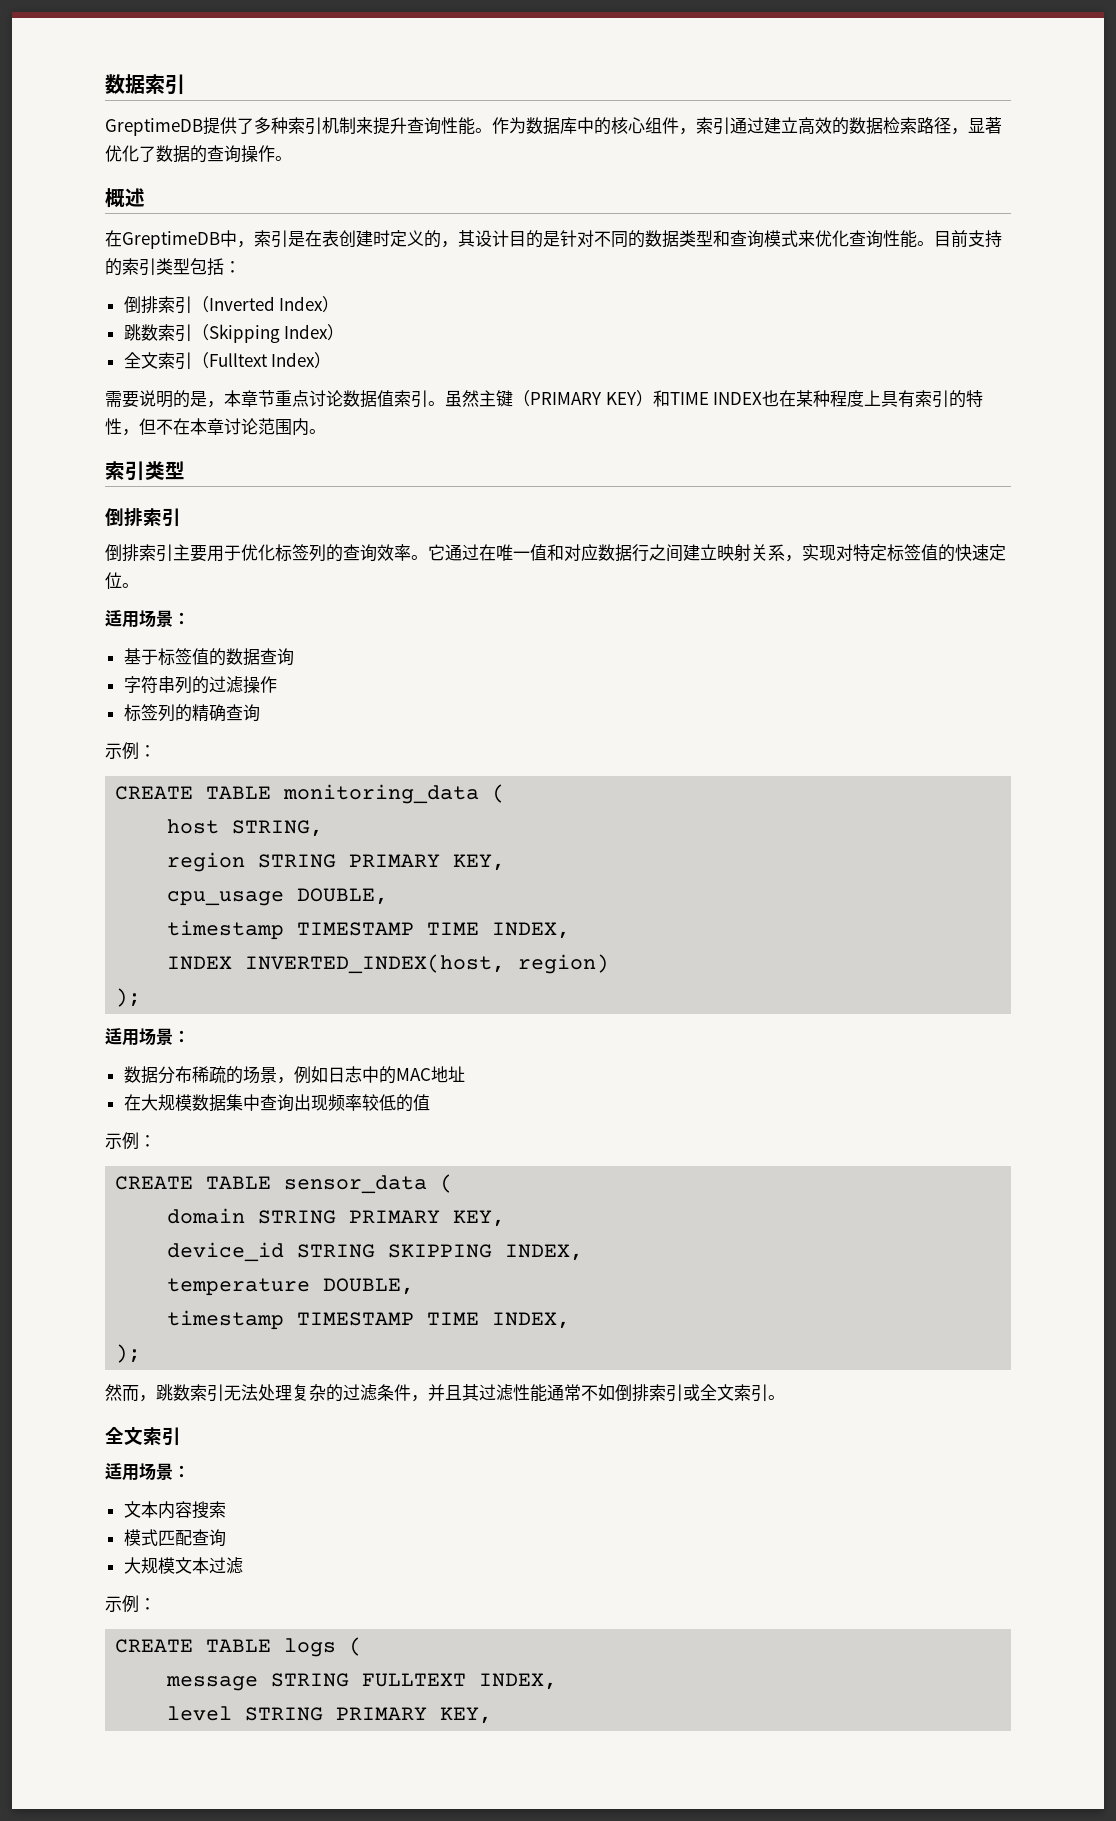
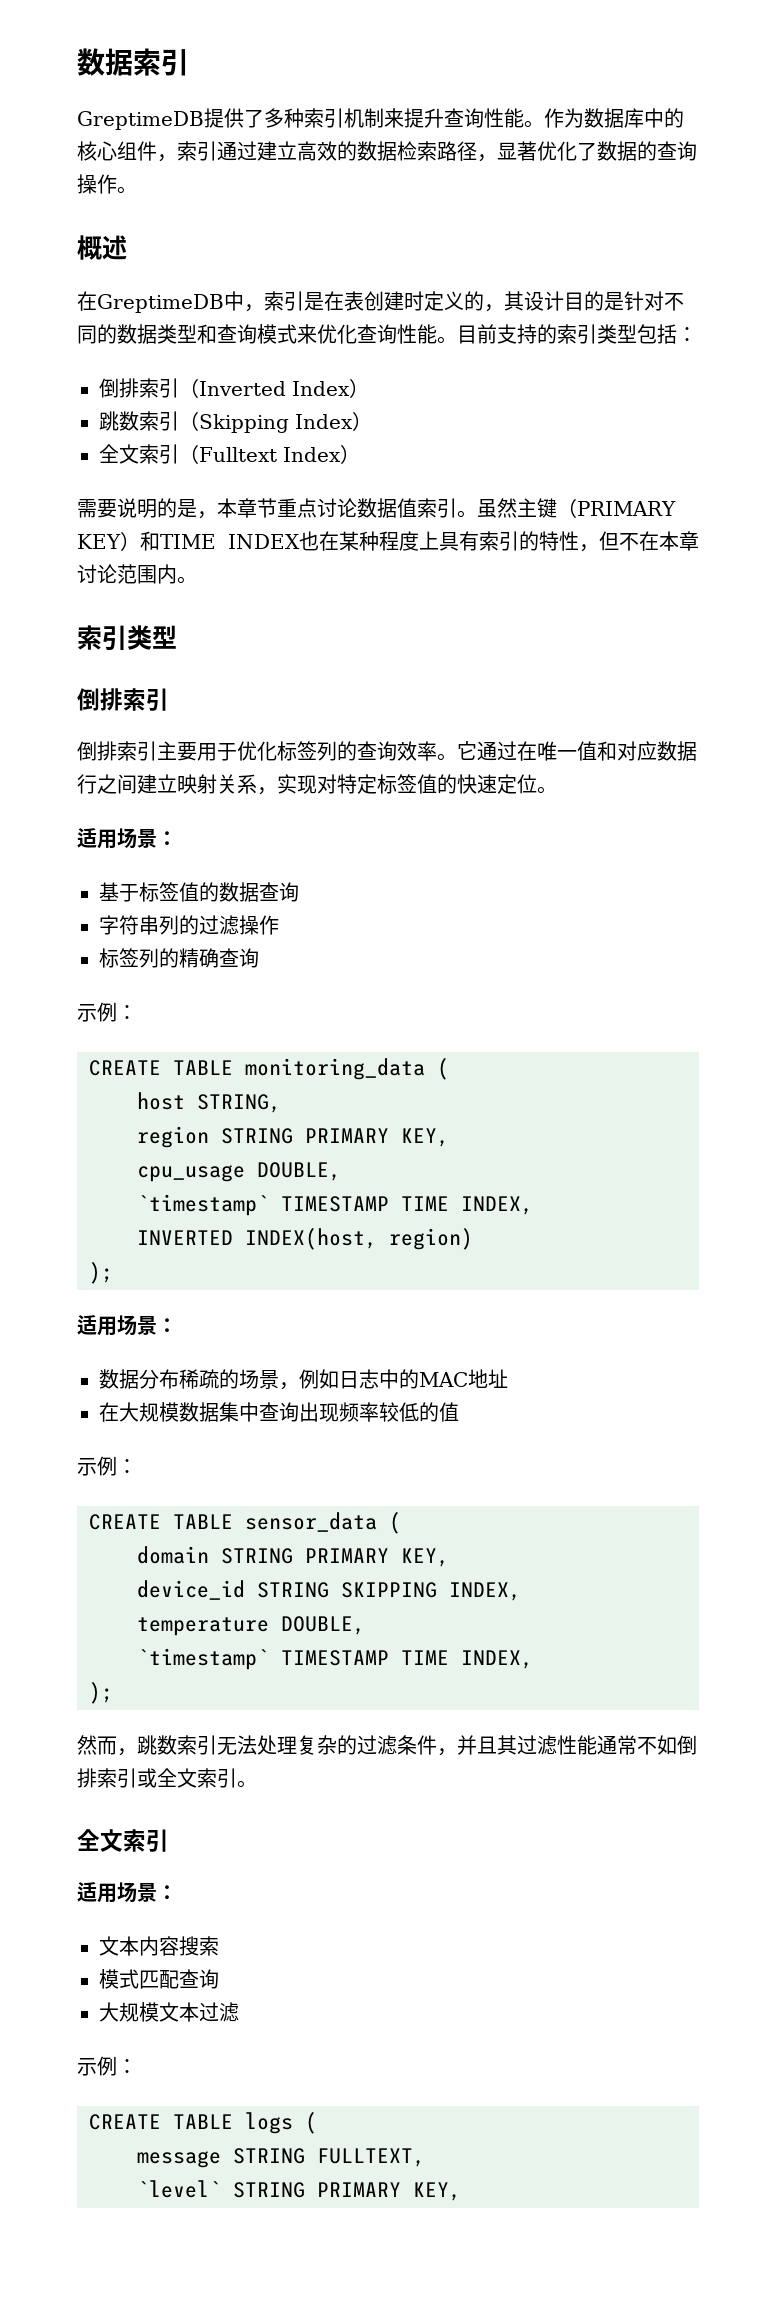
  cpu_usage DOUBLE,
- timestamp TIMESTAMP TIME INDEX,
- INDEX INVERTED_INDEX(host, region)
+ `timestamp` TIMESTAMP TIME INDEX,
+ INVERTED INDEX(host, region)
  temperature DOUBLE,
- timestamp TIMESTAMP TIME INDEX,
+ `timestamp` TIMESTAMP TIME INDEX,
- message STRING FULLTEXT INDEX,
- level STRING PRIMARY KEY,
+ message STRING FULLTEXT,
+ `level` STRING PRIMARY KEY,

